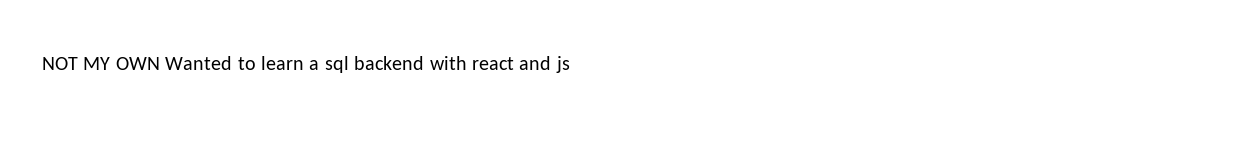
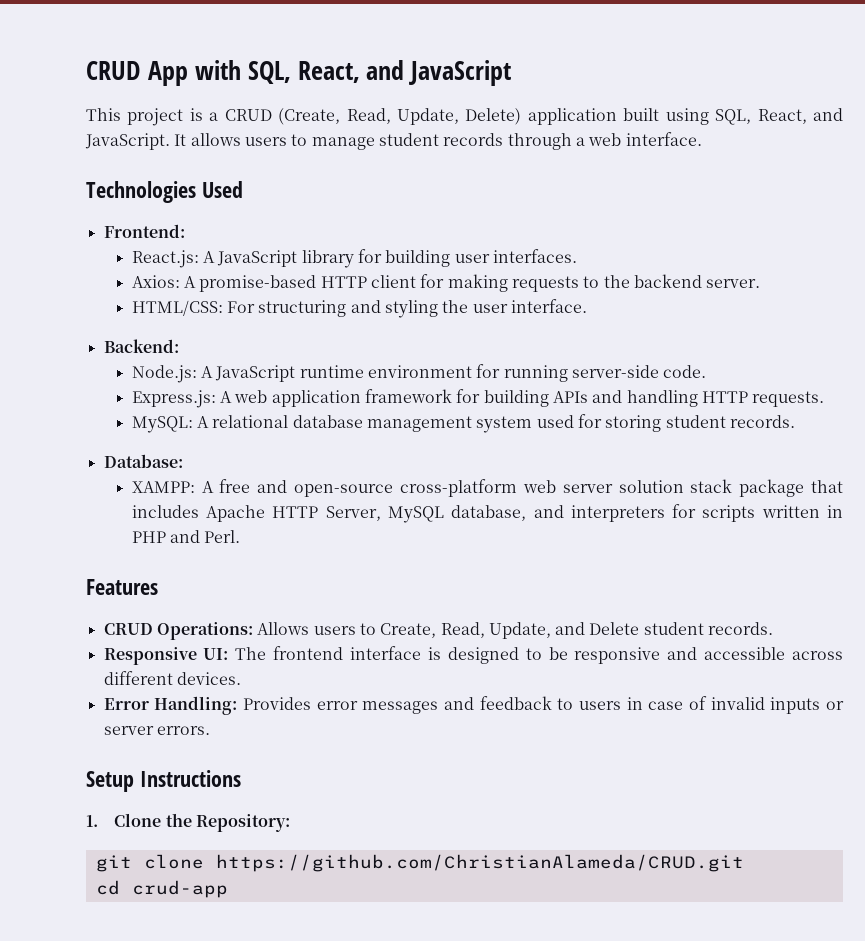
- NOT MY OWN Wanted to learn a sql backend with react and js
+ CRUD App with SQL, React, and JavaScript
+ This project is a CRUD (Create, Read, Update, Delete) application built using SQL, React, and JavaScript. It allows users to manage student records through a web interface.
+ Technologies Used
+ Frontend:
+ React.js: A JavaScript library for building user interfaces.
+ Axios: A promise-based HTTP client for making requests to the backend server.
+ HTML/CSS: For structuring and styling the user interface.
+ Backend:
+ Node.js: A JavaScript runtime environment for running server-side code.
+ Express.js: A web application framework for building APIs and handling HTTP requests.
+ MySQL: A relational database management system used for storing student records.
+ Database:
+ XAMPP: A free and open-source cross-platform web server solution stack package that includes Apache HTTP Server, MySQL database, and interpreters for scripts written in PHP and Perl.
+ Features
+ CRUD Operations: Allows users to Create, Read, Update, and Delete student records.
+ Responsive UI: The frontend interface is designed to be responsive and accessible across different devices.
+ Error Handling: Provides error messages and feedback to users in case of invalid inputs or server errors.
+ Setup Instructions
+ 1. Clone the Repository:
+ git clone https://github.com/ChristianAlameda/CRUD.git
+ cd crud-app

